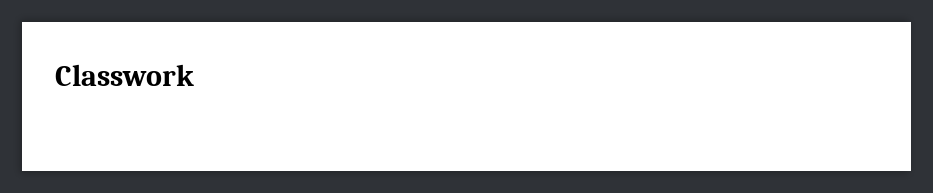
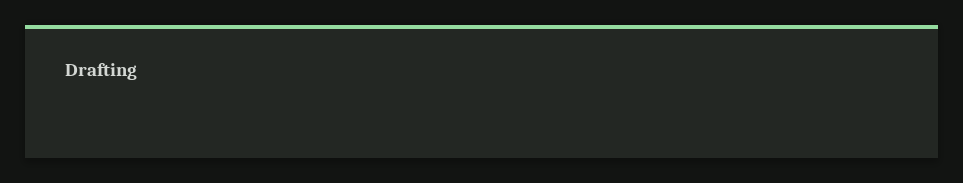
- Classwork
+ Drafting

